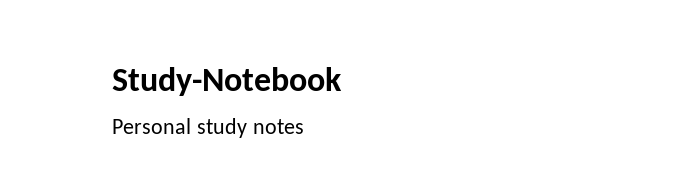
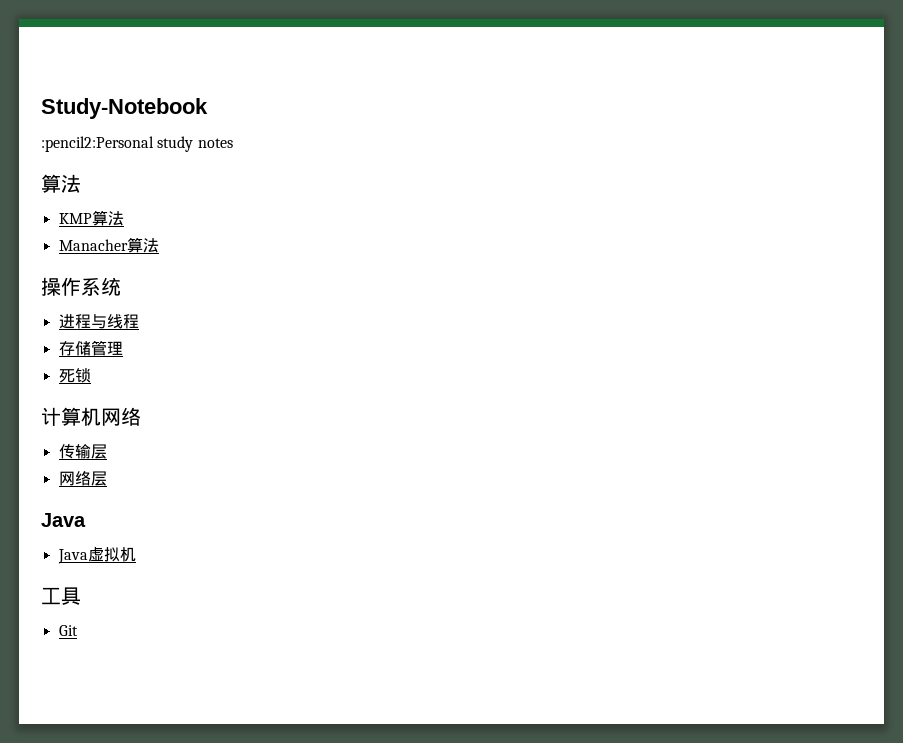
- Personal study notes
+ :pencil2:Personal study notes
+ 算法
+ KMP算法
+ Manacher算法
+ 操作系统
+ 进程与线程
+ 存储管理
+ 死锁
+ 计算机网络
+ 传输层
+ 网络层
+ Java
+ Java虚拟机
+ 工具
+ Git

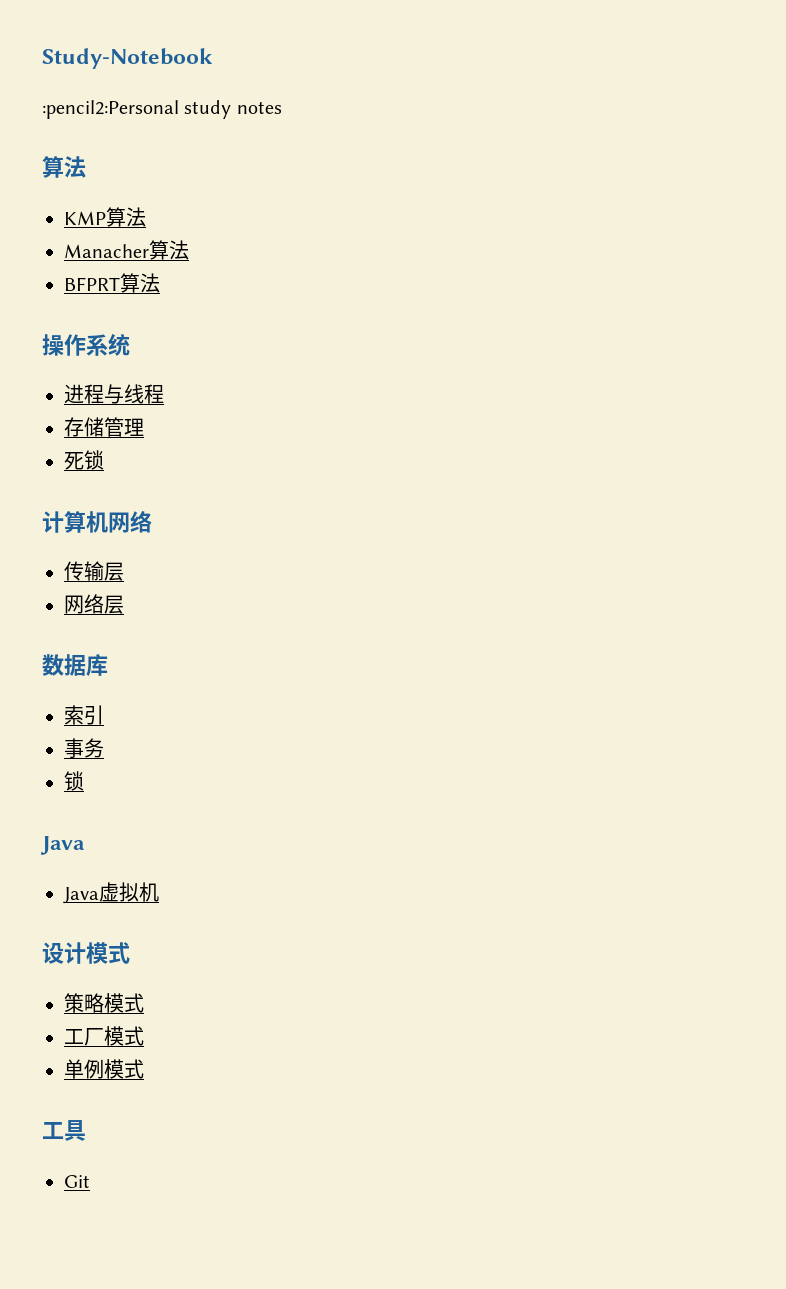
+ BFPRT算法
+ 数据库
+ 索引
+ 事务
+ 锁
+ 设计模式
+ 策略模式
+ 工厂模式
+ 单例模式

